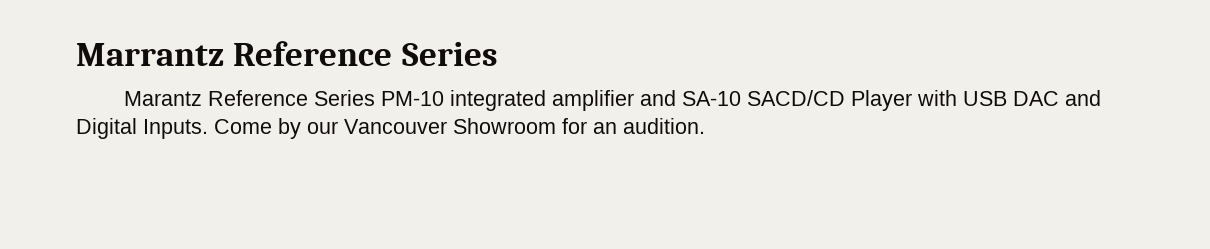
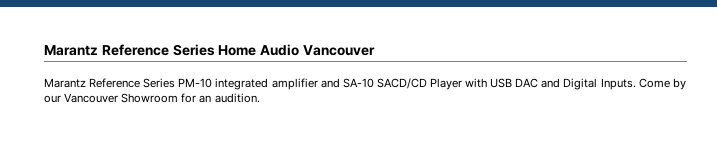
- Marrantz Reference Series
+ Marantz Reference Series Home Audio Vancouver

